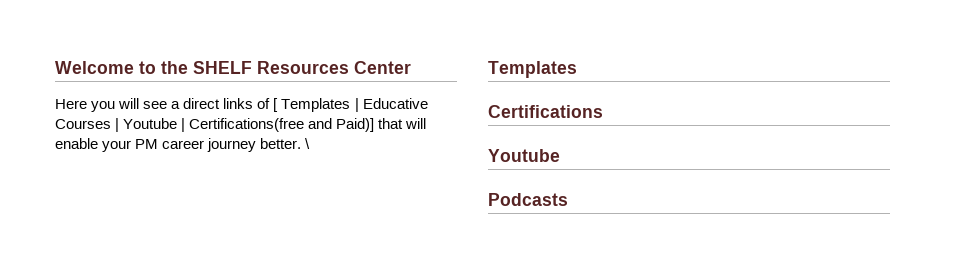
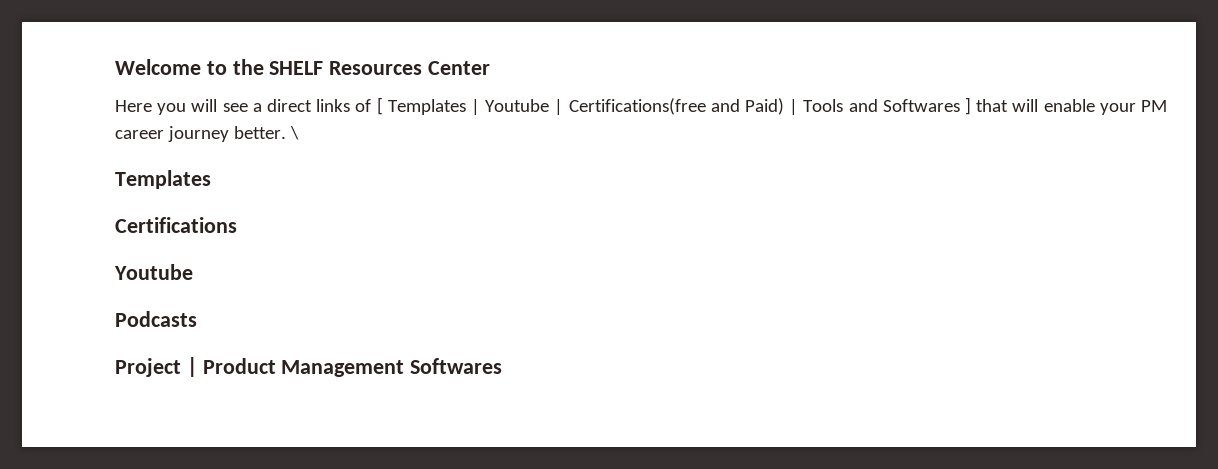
- Here you will see a direct links of [ Templates | Educative Courses | Youtube | Certifications(free and Paid)] that will enable your PM career journey better.
+ Here you will see a direct links of [ Templates | Youtube | Certifications(free and Paid) | Tools and Softwares ] that will enable your PM career journey better.
+ Project | Product Management Softwares

